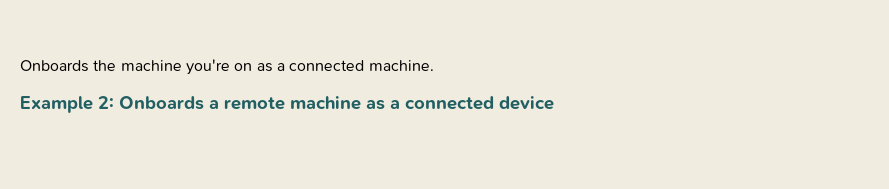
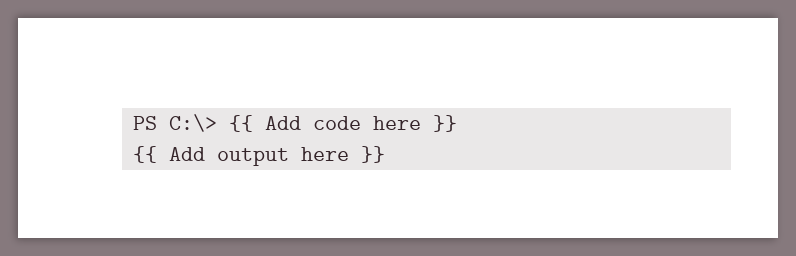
- Onboards the machine you're on as a connected machine.
- Example 2: Onboards a remote machine as a connected device
+ PS C:\> {{ Add code here }}
+ {{ Add output here }}

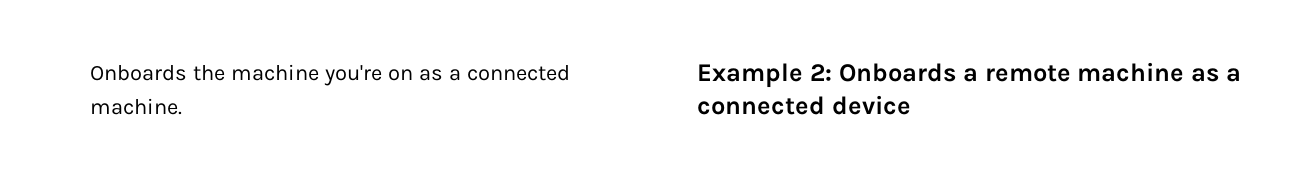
- PS C:\> {{ Add code here }}
- {{ Add output here }}
+ Onboards the machine you're on as a connected machine.
+ Example 2: Onboards a remote machine as a connected device

